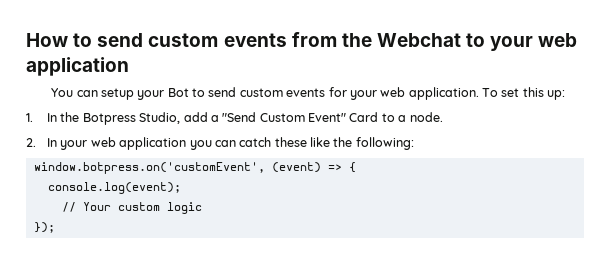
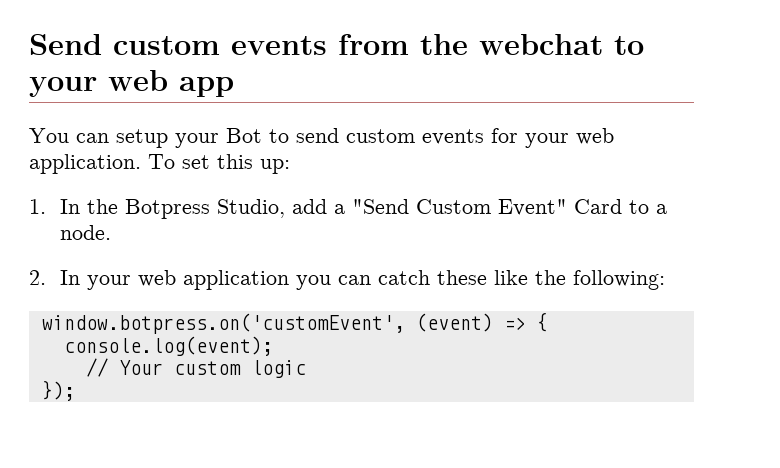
- How to send custom events from the Webchat to your web application
+ Send custom events from the webchat to your web app

